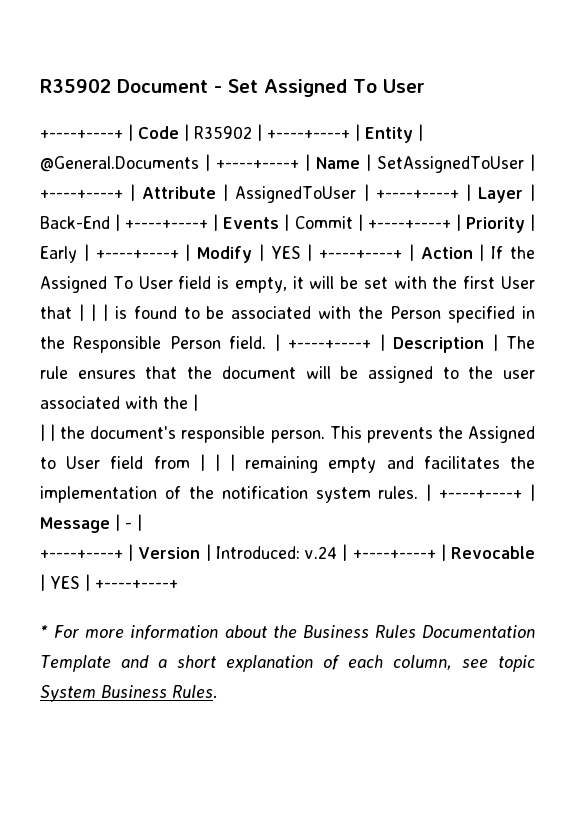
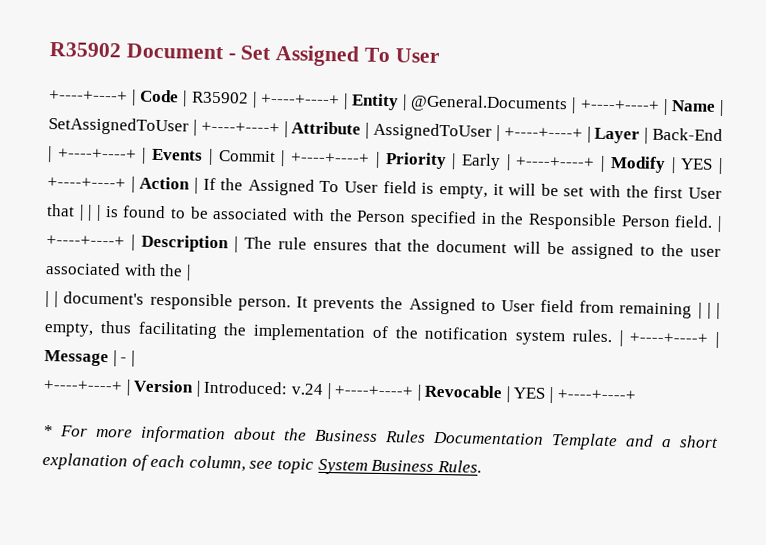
- | | the document's responsible person.
+ | | document's responsible person.
- This prevents the Assigned to User field from | | | remaining empty and facilitates the implementation of the notification system rules.
+ It prevents the Assigned to User field from remaining | | | empty, thus facilitating the implementation of the notification system rules.

